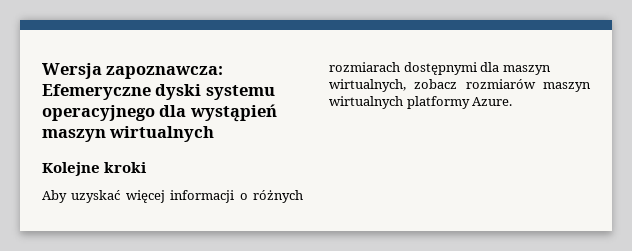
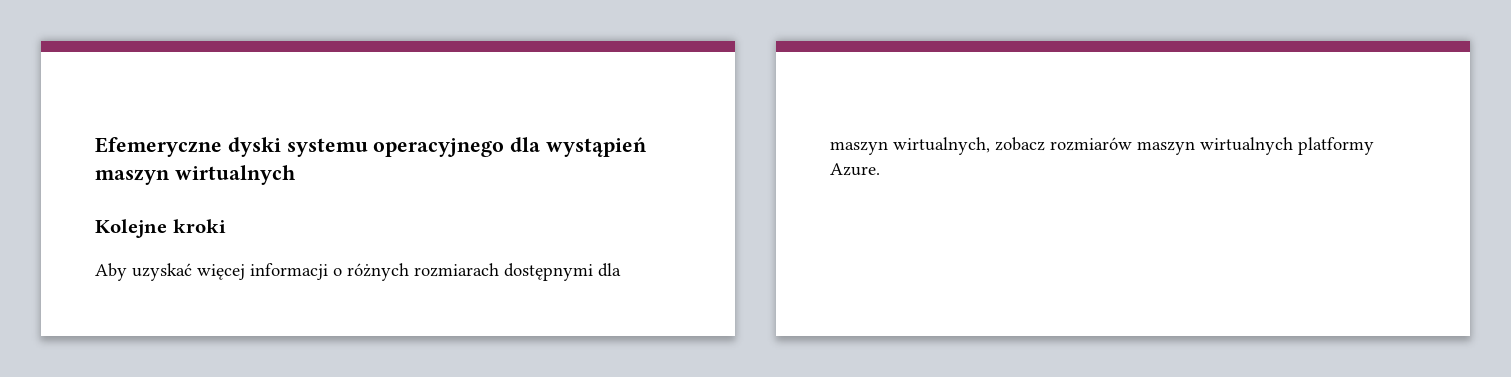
- Wersja zapoznawcza: Efemeryczne dyski systemu operacyjnego dla wystąpień maszyn wirtualnych
+ Efemeryczne dyski systemu operacyjnego dla wystąpień maszyn wirtualnych

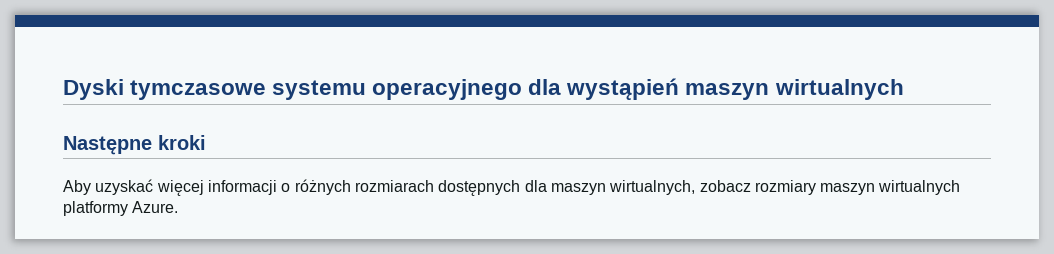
- Efemeryczne dyski systemu operacyjnego dla wystąpień maszyn wirtualnych
+ Dyski tymczasowe systemu operacyjnego dla wystąpień maszyn wirtualnych
- Kolejne kroki
+ Następne kroki
- Aby uzyskać więcej informacji o różnych rozmiarach dostępnymi dla maszyn wirtualnych, zobacz rozmiarów maszyn wirtualnych platformy Azure.
+ Aby uzyskać więcej informacji o różnych rozmiarach dostępnych dla maszyn wirtualnych, zobacz rozmiary maszyn wirtualnych platformy Azure.

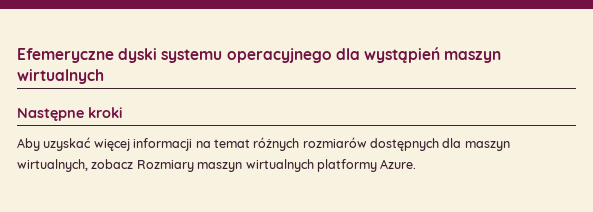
- Dyski tymczasowe systemu operacyjnego dla wystąpień maszyn wirtualnych
+ Efemeryczne dyski systemu operacyjnego dla wystąpień maszyn wirtualnych
- Aby uzyskać więcej informacji o różnych rozmiarach dostępnych dla maszyn wirtualnych, zobacz rozmiary maszyn wirtualnych platformy Azure.
+ Aby uzyskać więcej informacji na temat różnych rozmiarów dostępnych dla maszyn wirtualnych, zobacz Rozmiary maszyn wirtualnych platformy Azure.

